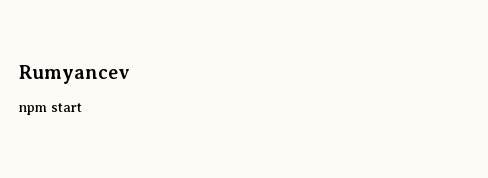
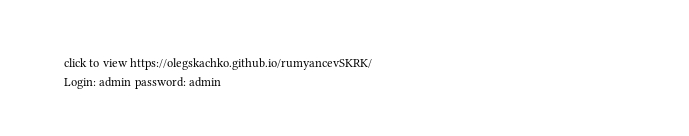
- Rumyancev
- npm start
+ click to view https://olegskachko.github.io/rumyancevSKRK/
+ Login: admin password: admin

